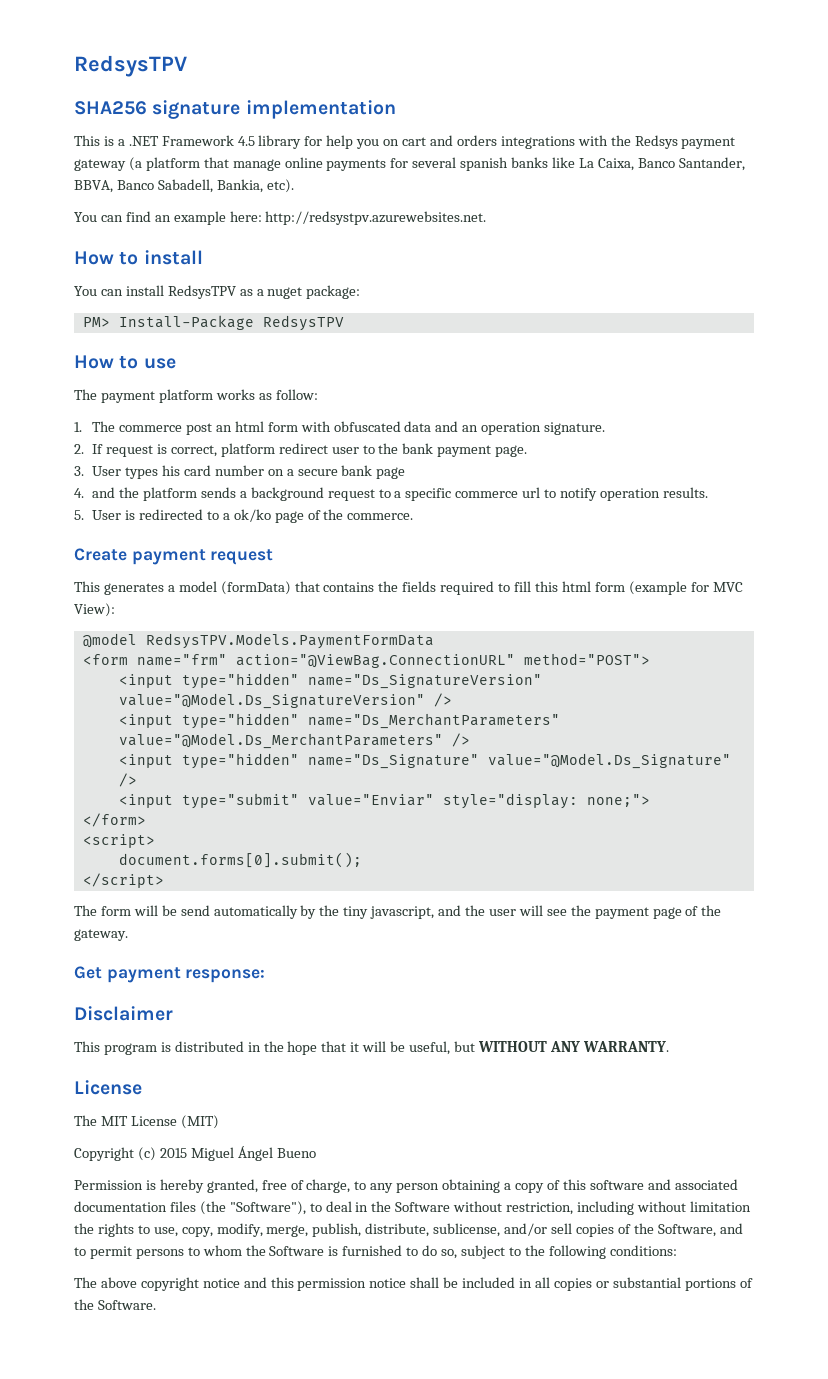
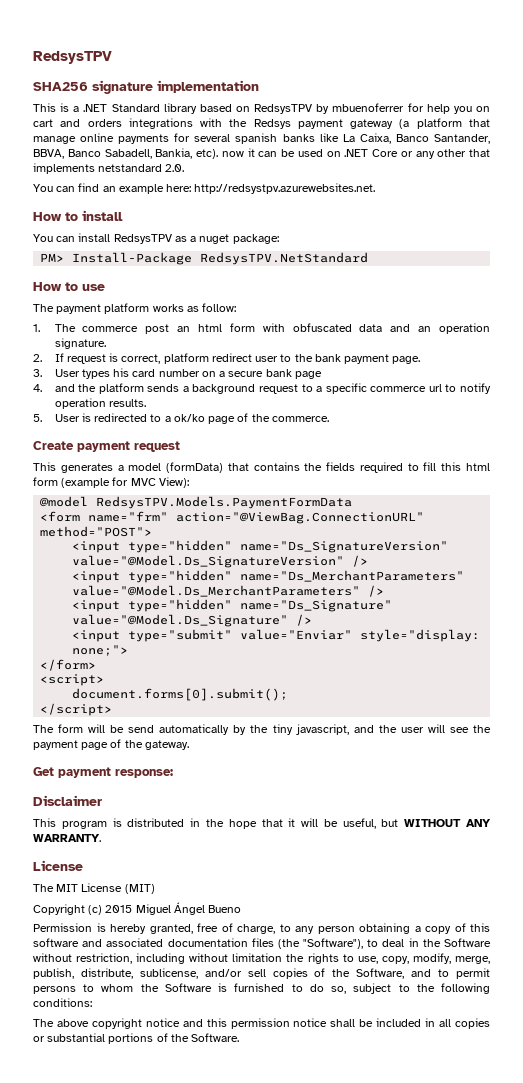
- This is a .NET Framework 4.5 library for help you on cart and orders integrations with the Redsys payment gateway (a platform that manage online payments for several spanish banks like La Caixa, Banco Santander, BBVA, Banco Sabadell, Bankia, etc).
+ This is a .NET Standard library based on RedsysTPV by mbuenoferrer for help you on cart and orders integrations with the Redsys payment gateway (a platform that manage online payments for several spanish banks like La Caixa, Banco Santander, BBVA, Banco Sabadell, Bankia, etc). now it can be used on .NET Core or any other that implements netstandard 2.0.
- PM> Install-Package RedsysTPV
+ PM> Install-Package RedsysTPV.NetStandard

